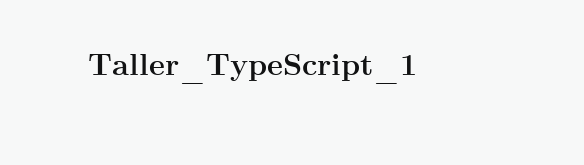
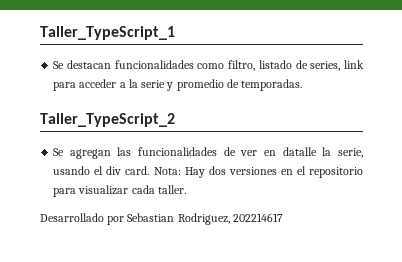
+ Se destacan funcionalidades como filtro, listado de series, link para acceder a la serie y promedio de temporadas.
+ Taller_TypeScript_2
+ Se agregan las funcionalidades de ver en datalle la serie, usando el div card. Nota: Hay dos versiones en el repositorio para visualizar cada taller.
+ Desarrollado por Sebastian Rodriguez, 202214617

